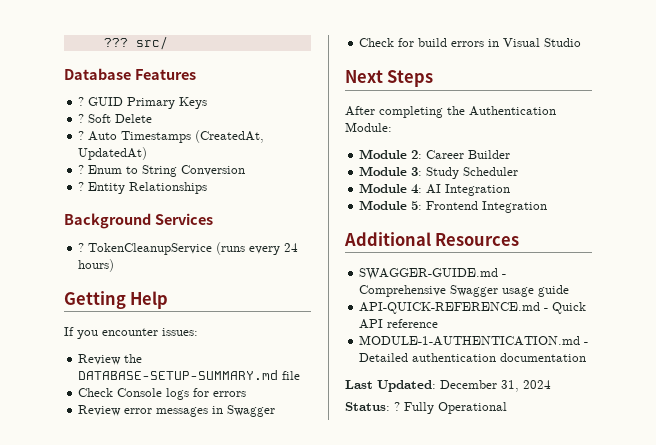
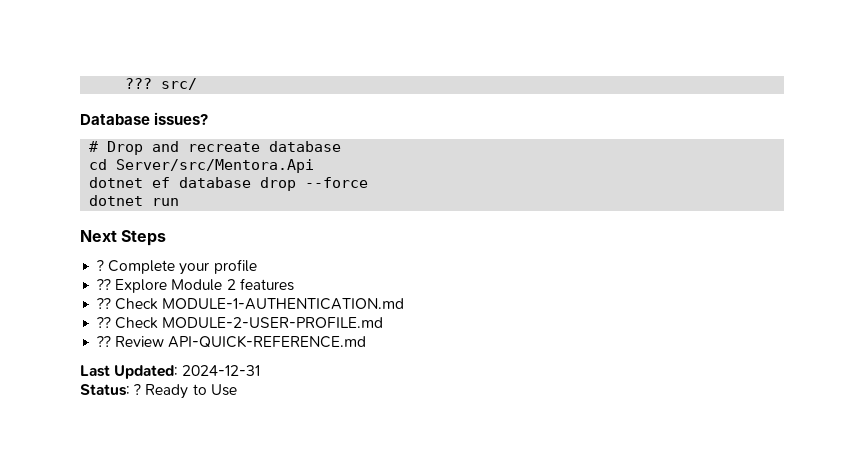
- Database Features
- ? GUID Primary Keys
- ? Soft Delete
- ? Auto Timestamps (CreatedAt, UpdatedAt)
- ? Enum to String Conversion
- ? Entity Relationships
- Background Services
- ? TokenCleanupService (runs every 24 hours)
- Getting Help
- If you encounter issues:
- Review the DATABASE-SETUP-SUMMARY.md file
- Check Console logs for errors
- Review error messages in Swagger
- Check for build errors in Visual Studio
+ Database issues?
+ # Drop and recreate database
+ cd Server/src/Mentora.Api
+ dotnet ef database drop --force
+ dotnet run
  Next Steps
- After completing the Authentication Module:
- Module 2: Career Builder
- Module 3: Study Scheduler
- Module 4: AI Integration
- Module 5: Frontend Integration
- Additional Resources
- SWAGGER-GUIDE.md - Comprehensive Swagger usage guide
- API-QUICK-REFERENCE.md - Quick API reference
- MODULE-1-AUTHENTICATION.md - Detailed authentication documentation
+ ? Complete your profile
+ ?? Explore Module 2 features
+ ?? Check MODULE-1-AUTHENTICATION.md
+ ?? Check MODULE-2-USER-PROFILE.md
+ ?? Review API-QUICK-REFERENCE.md
- Last Updated: December 31, 2024
+ Last Updated: 2024-12-31
- Fully Operational
+ Ready to Use

